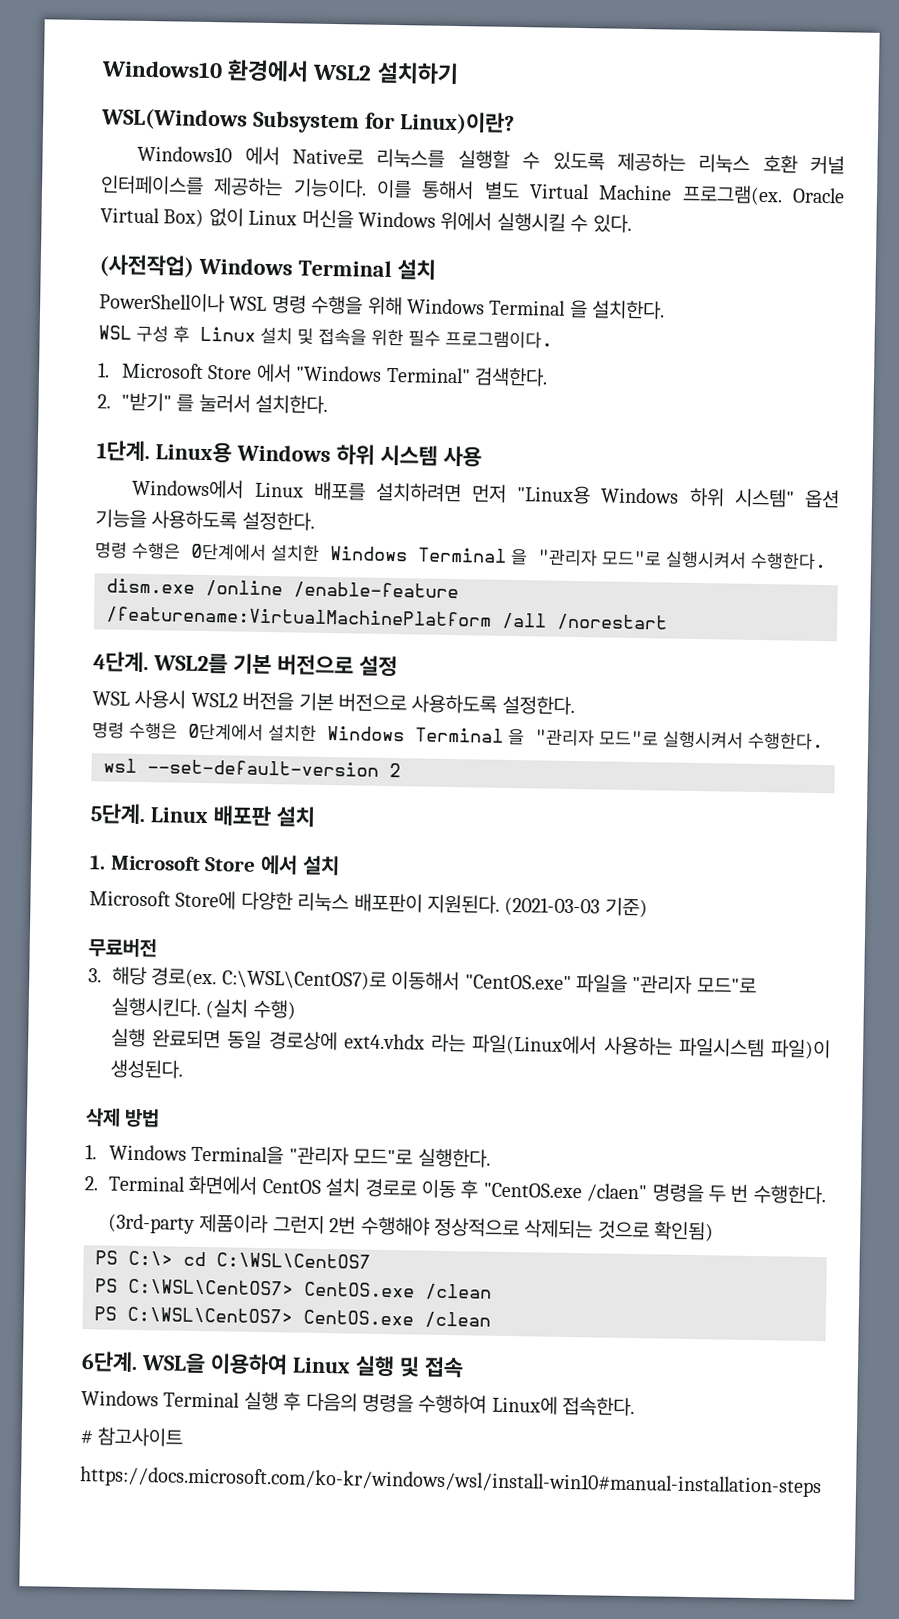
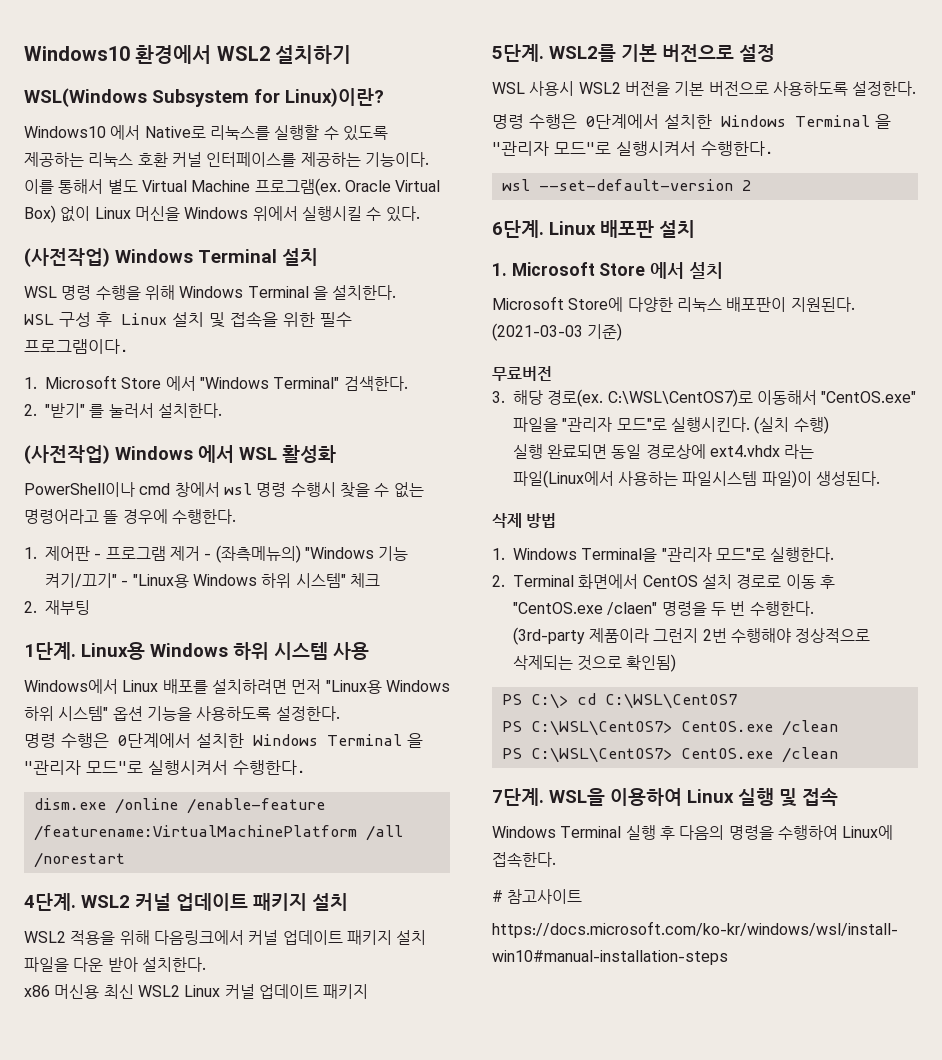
- PowerShell이나 WSL 명령 수행을 위해 Windows Terminal 을 설치한다.
+ WSL 명령 수행을 위해 Windows Terminal 을 설치한다.
+ (사전작업) Windows 에서 WSL 활성화
+ PowerShell이나 cmd 창에서 wsl 명령 수행시 찾을 수 없는 명령어라고 뜰 경우에 수행한다.
+ 1. 제어판 - 프로그램 제거 - (좌측메뉴의) "Windows 기능 켜기/끄기" - "Linux용 Windows 하위 시스템" 체크
+ 2. 재부팅
+ WSL2 커널 업데이트 패키지 설치
+ WSL2 적용을 위해 다음링크에서 커널 업데이트 패키지 설치 파일을 다운 받아 설치한다.
+ x86 머신용 최신 WSL2 Linux 커널 업데이트 패키지
+ 5단계.
- 5단계.
+ 6단계.
- 6단계.
+ 7단계.

